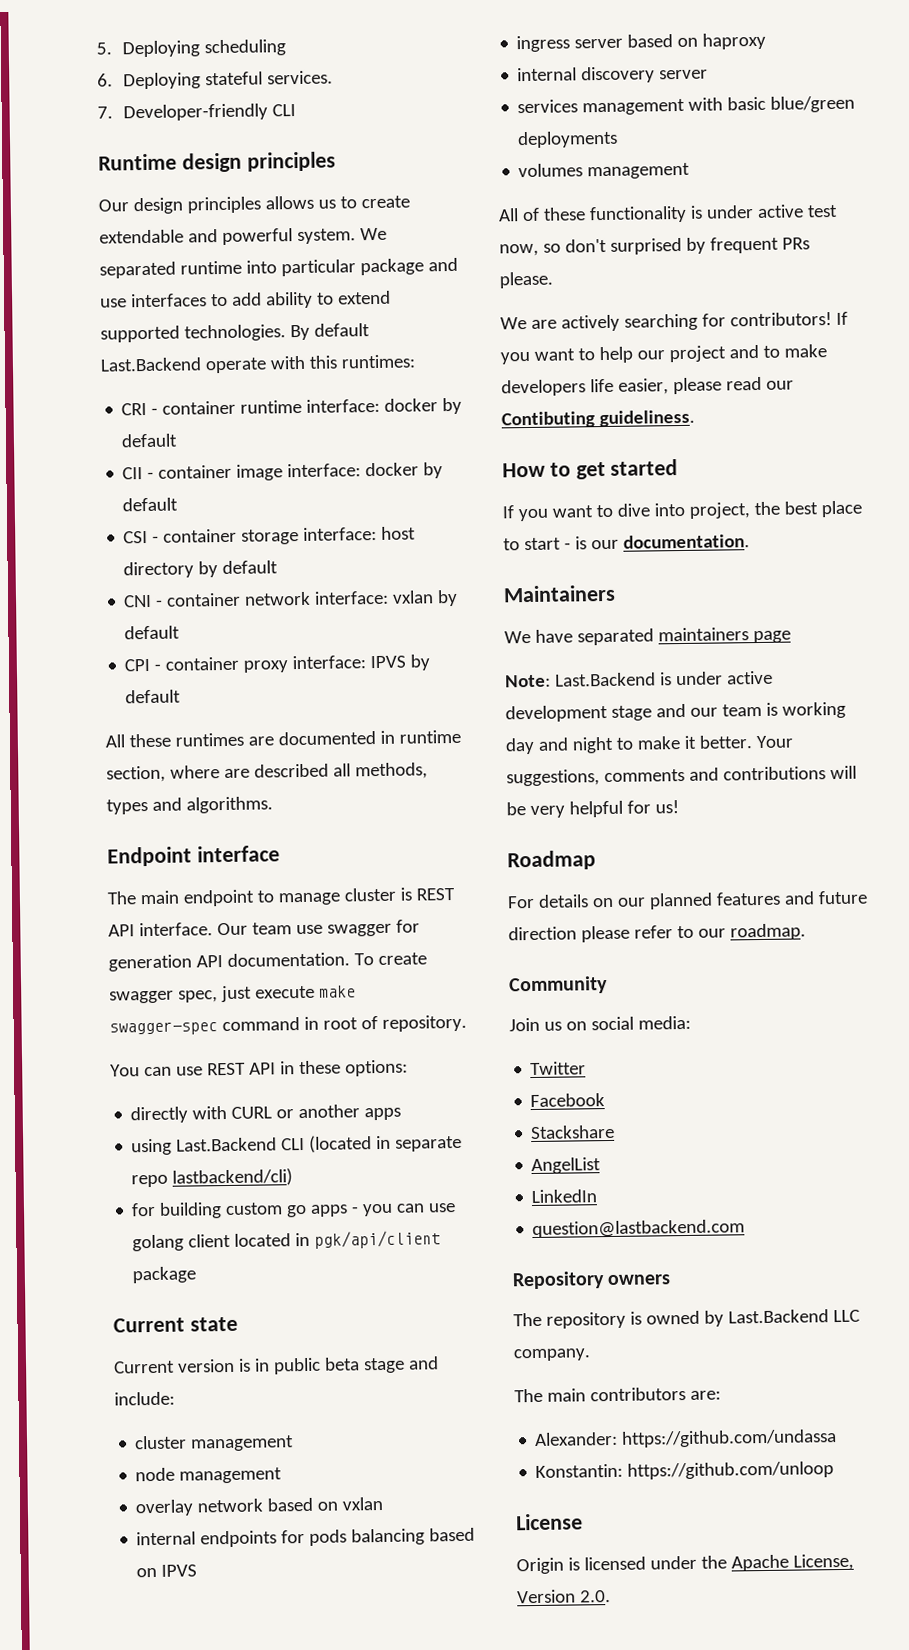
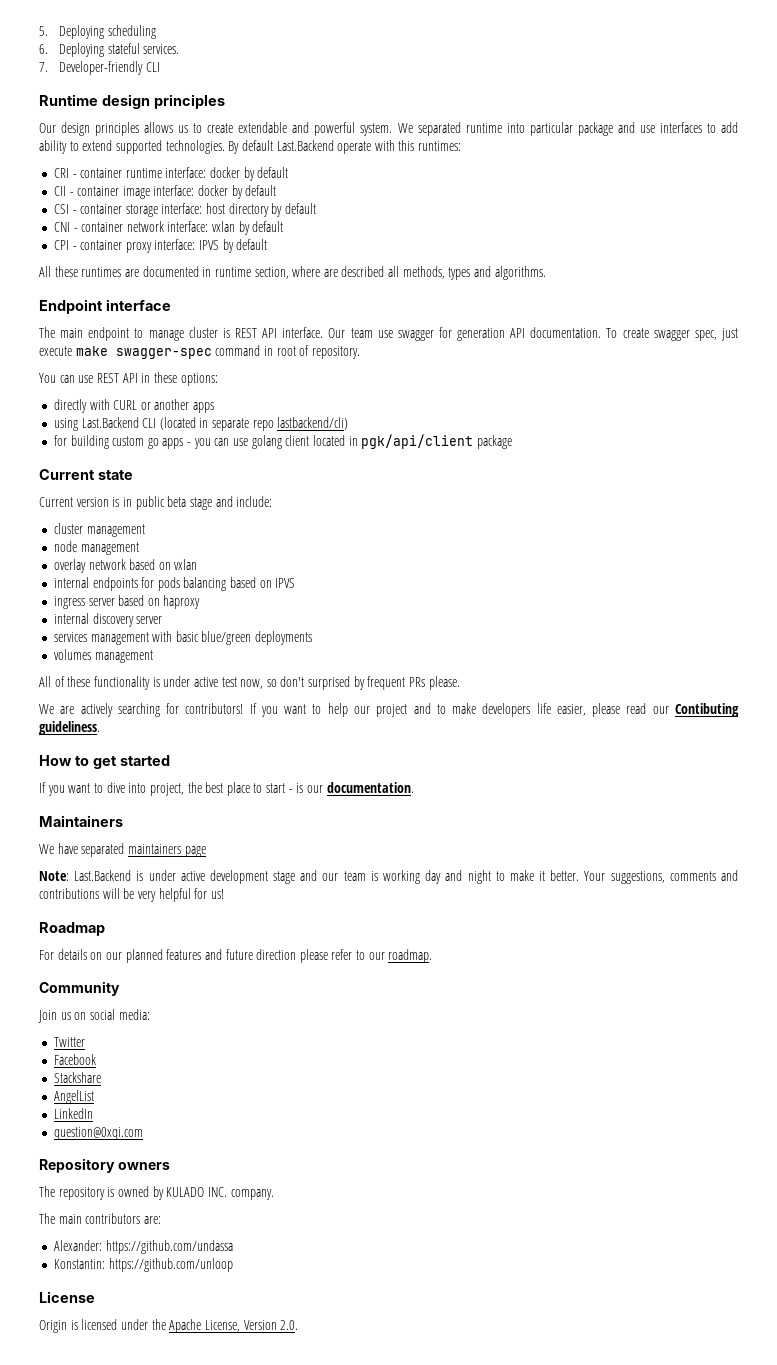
- question@lastbackend.com
+ question@0xqi.com
- The repository is owned by Last.Backend LLC company.
+ The repository is owned by KULADO INC. company.

